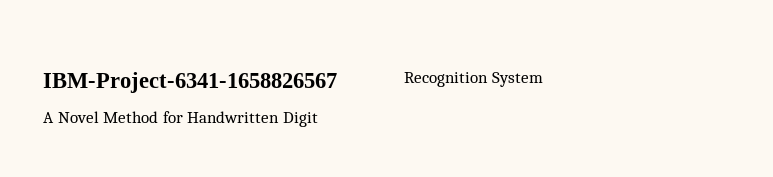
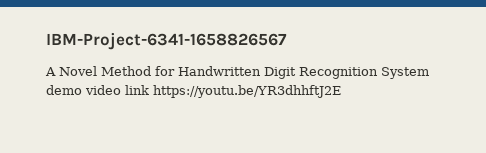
- A Novel Method for Handwritten Digit Recognition System
+ A Novel Method for Handwritten Digit Recognition System demo video link https://youtu.be/YR3dhhftJ2E

